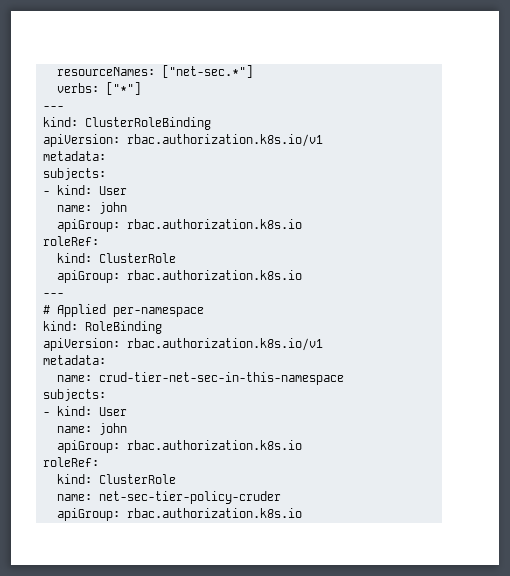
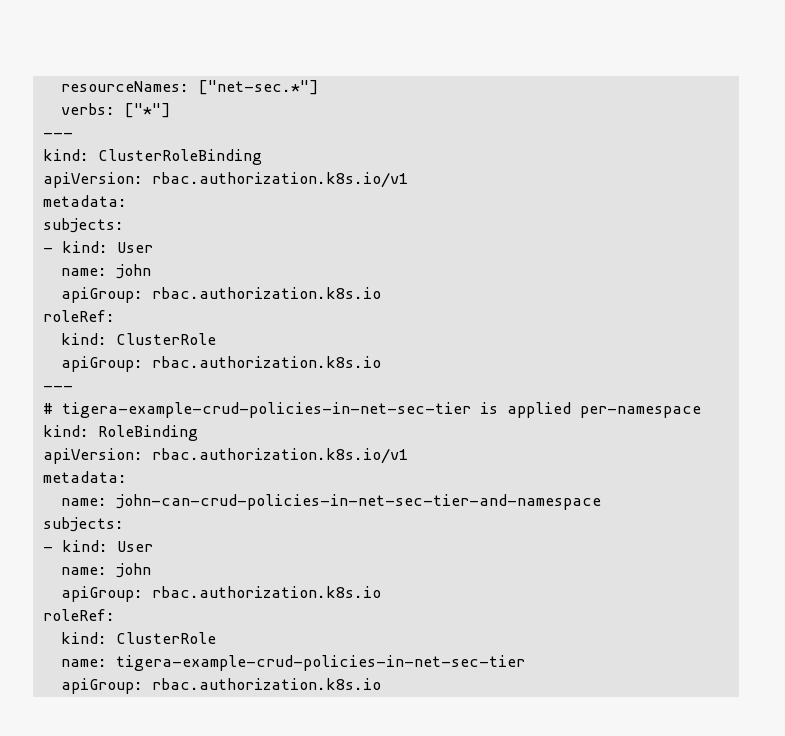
- # Applied per-namespace
+ # tigera-example-crud-policies-in-net-sec-tier is applied per-namespace
- name: crud-tier-net-sec-in-this-namespace
+ name: john-can-crud-policies-in-net-sec-tier-and-namespace
- name: net-sec-tier-policy-cruder
+ name: tigera-example-crud-policies-in-net-sec-tier

